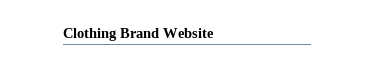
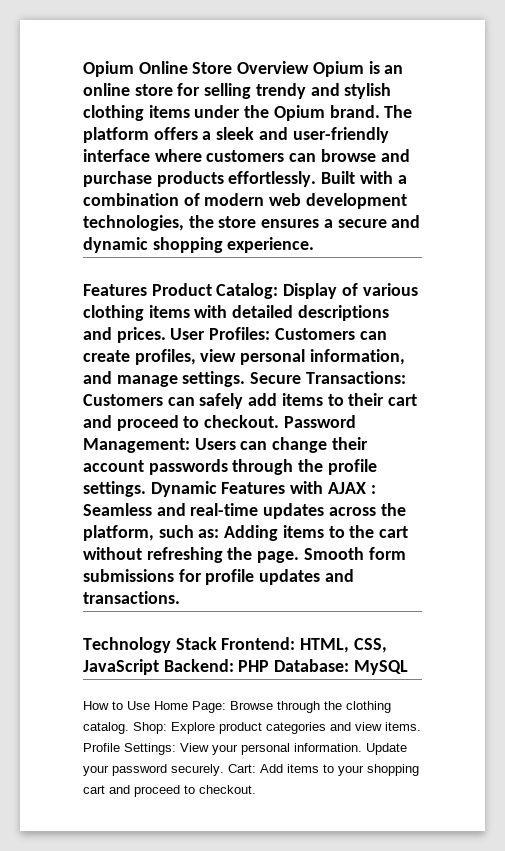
- Clothing Brand Website
+ Opium Online Store Overview Opium is an online store for selling trendy and stylish clothing items under the Opium brand. The platform offers a sleek and user-friendly interface where customers can browse and purchase products effortlessly. Built with a combination of modern web development technologies, the store ensures a secure and dynamic shopping experience.
+ Features Product Catalog: Display of various clothing items with detailed descriptions and prices. User Profiles: Customers can create profiles, view personal information, and manage settings. Secure Transactions: Customers can safely add items to their cart and proceed to checkout. Password Management: Users can change their account passwords through the profile settings. Dynamic Features with AJAX : Seamless and real-time updates across the platform, such as: Adding items to the cart without refreshing the page. Smooth form submissions for profile updates and transactions.
+ Technology Stack Frontend: HTML, CSS, JavaScript Backend: PHP Database: MySQL
+ How to Use Home Page: Browse through the clothing catalog. Shop: Explore product categories and view items. Profile Settings: View your personal information. Update your password securely. Cart: Add items to your shopping cart and proceed to checkout.

